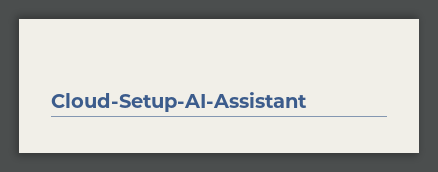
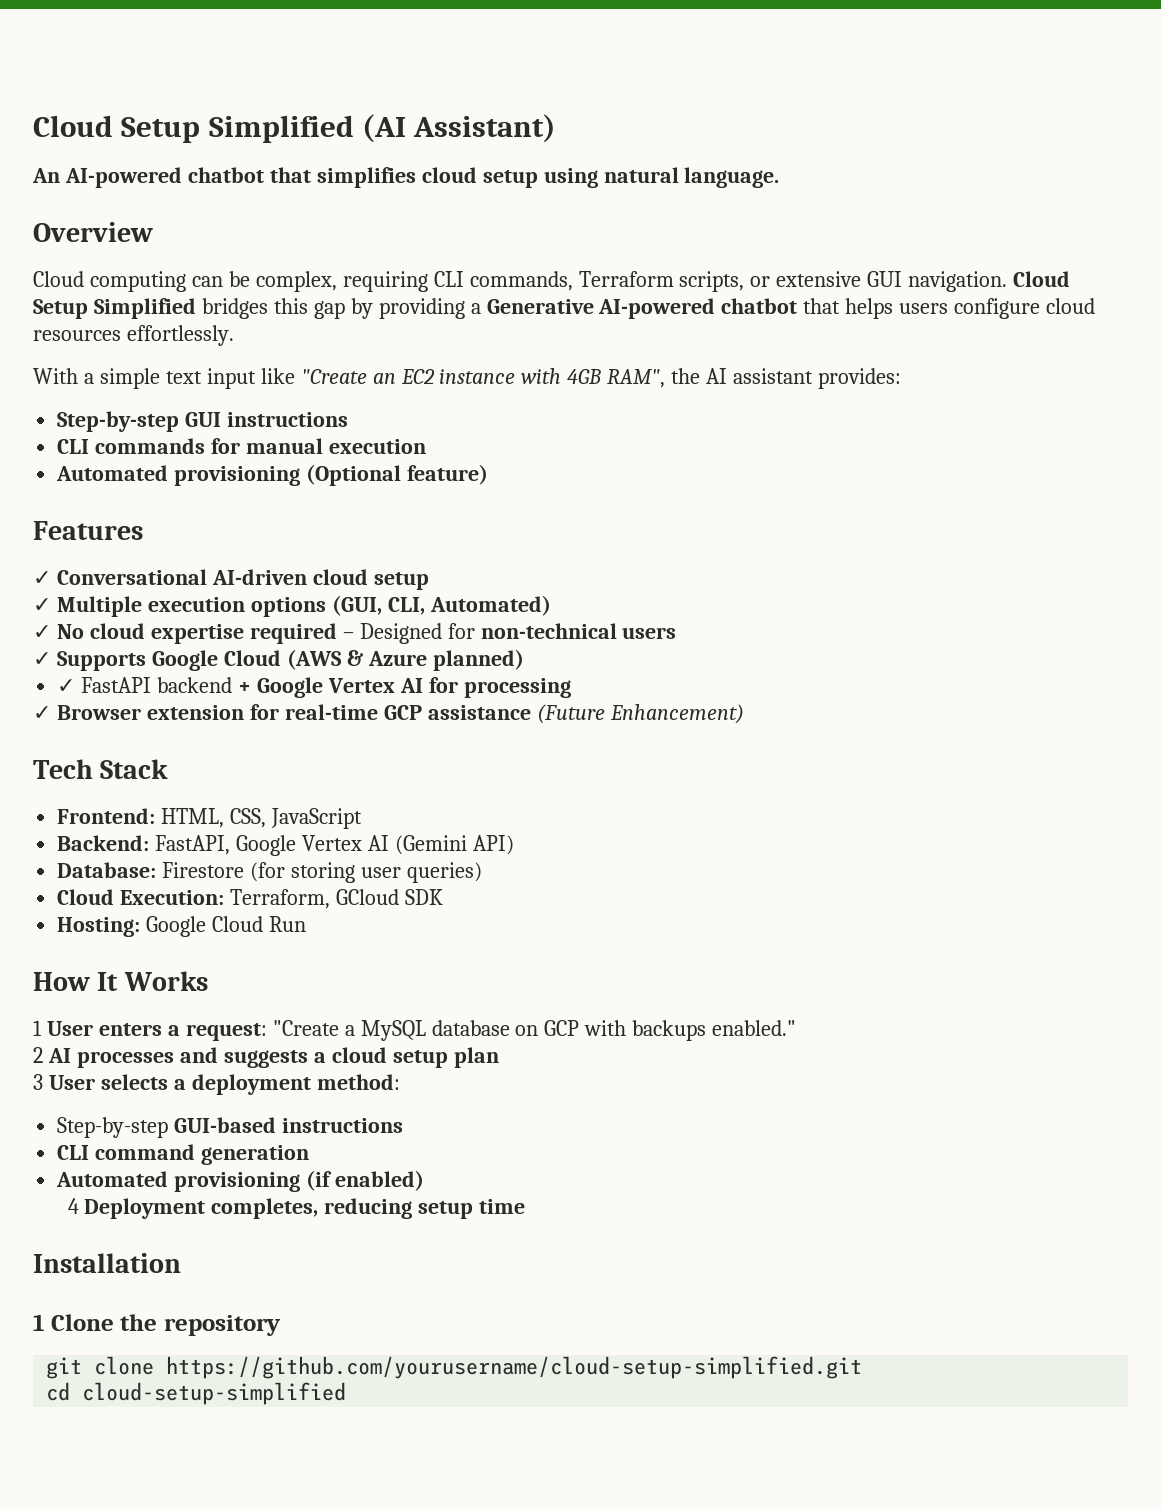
- Cloud-Setup-AI-Assistant
+ Cloud Setup Simplified (AI Assistant)
+ An AI-powered chatbot that simplifies cloud setup using natural language.
+ Overview
+ Cloud computing can be complex, requiring CLI commands, Terraform scripts, or extensive GUI navigation. Cloud Setup Simplified bridges this gap by providing a Generative AI-powered chatbot that helps users configure cloud resources effortlessly.
+ With a simple text input like "Create an EC2 instance with 4GB RAM", the AI assistant provides:
+ Step-by-step GUI instructions
+ CLI commands for manual execution
+ Automated provisioning (Optional feature)
+ Features
+ ✓ Conversational AI-driven cloud setup
+ ✓ Multiple execution options (GUI, CLI, Automated)
+ ✓ No cloud expertise required – Designed for non-technical users
+ ✓ Supports Google Cloud (AWS & Azure planned)
+ ✓ FastAPI backend + Google Vertex AI for processing
+ ✓ Browser extension for real-time GCP assistance (Future Enhancement)
+ Tech Stack
+ Frontend: HTML, CSS, JavaScript
+ Backend: FastAPI, Google Vertex AI (Gemini API)
+ Database: Firestore (for storing user queries)
+ Cloud Execution: Terraform, GCloud SDK
+ Hosting: Google Cloud Run
+ How It Works
+ 1 User enters a request: "Create a MySQL database on GCP with backups enabled."
+ 2 AI processes and suggests a cloud setup plan
+ 3 User selects a deployment method:
+ Step-by-step GUI-based instructions
+ CLI command generation
+ Automated provisioning (if enabled)
+ 4 Deployment completes, reducing setup time
+ Installation
+ 1 Clone the repository
+ git clone https://github.com/yourusername/cloud-setup-simplified.git
+ cd cloud-setup-simplified

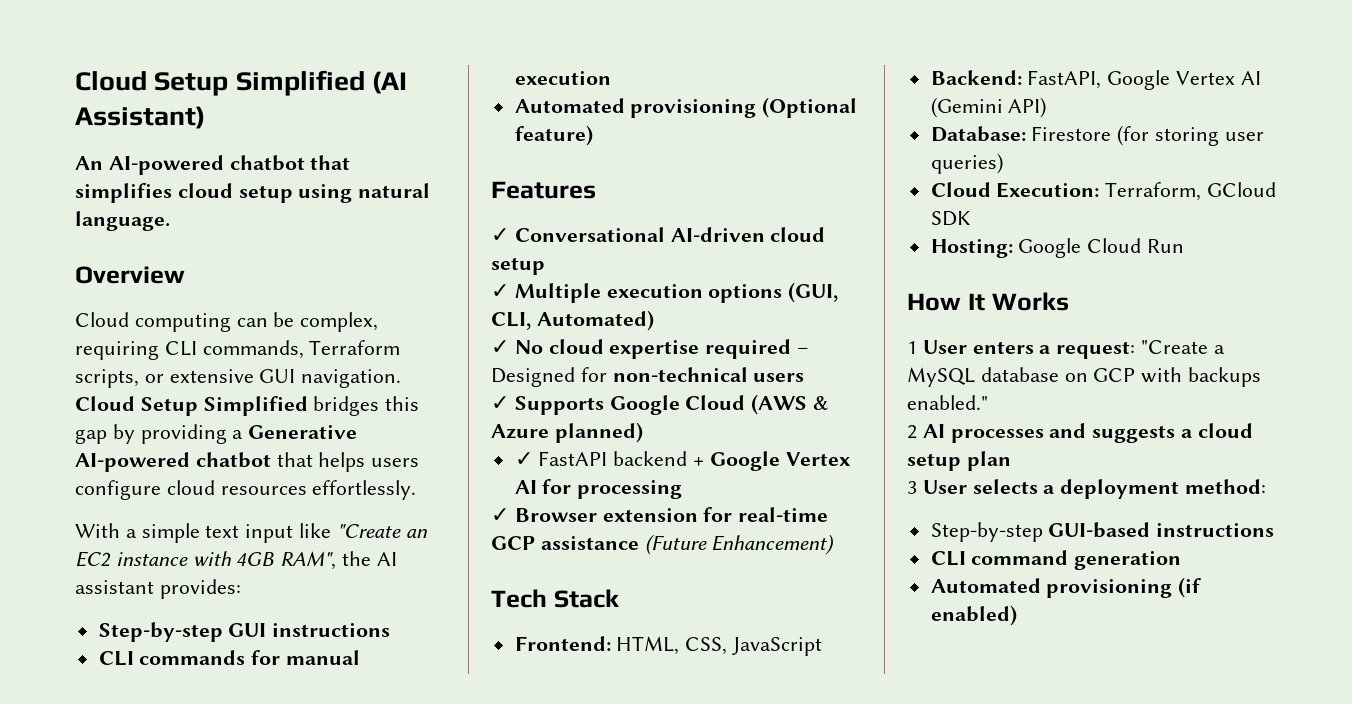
- 4 Deployment completes, reducing setup time
- Installation
- 1 Clone the repository
- git clone https://github.com/yourusername/cloud-setup-simplified.git
- cd cloud-setup-simplified

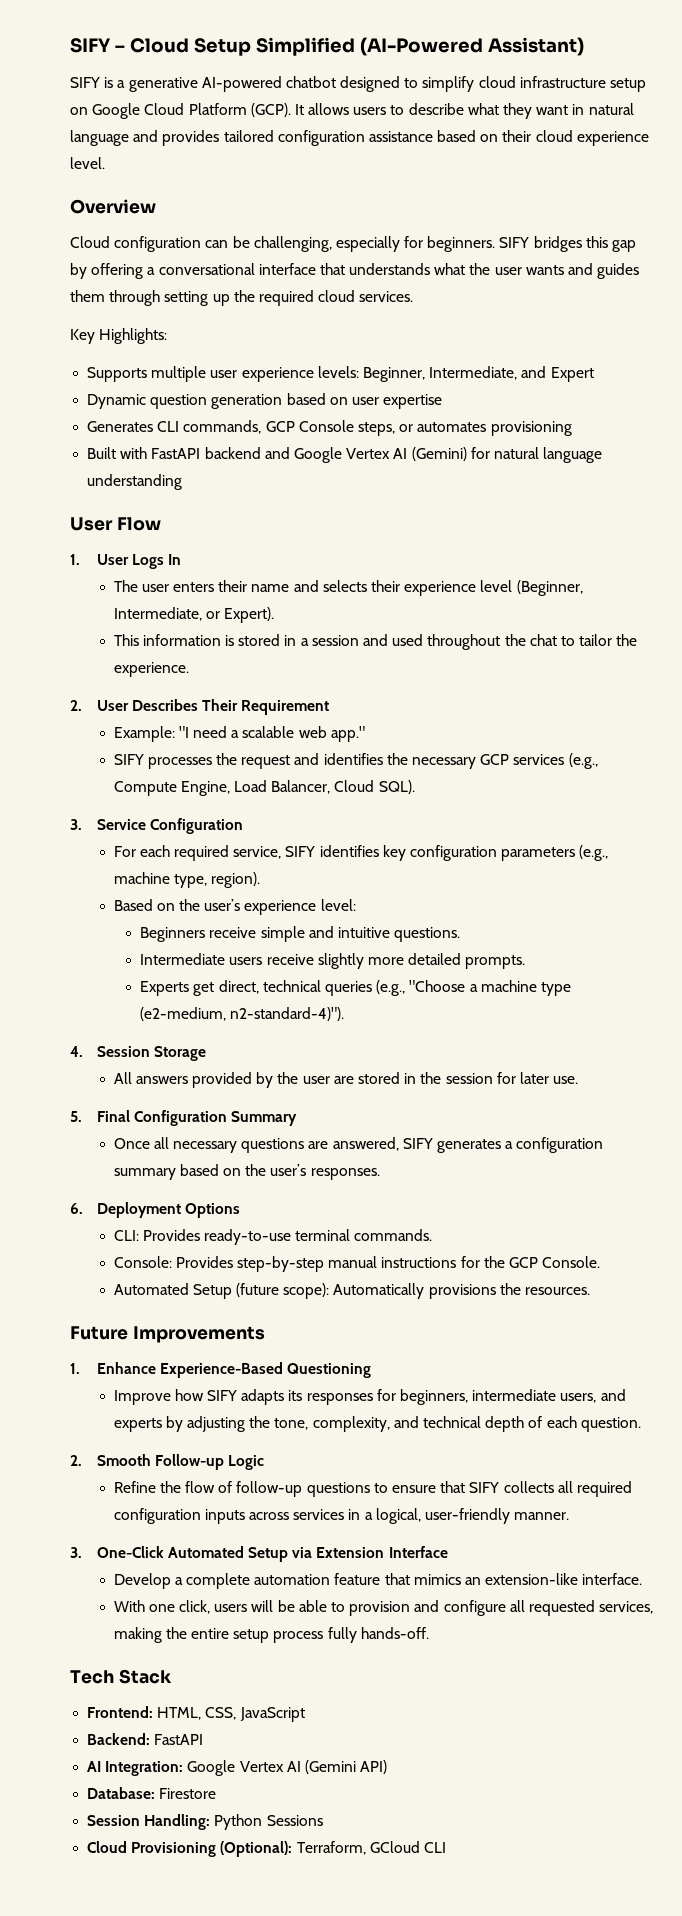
- Cloud Setup Simplified (AI Assistant)
+ SIFY – Cloud Setup Simplified (AI-Powered Assistant)
- An AI-powered chatbot that simplifies cloud setup using natural language.
+ SIFY is a generative AI-powered chatbot designed to simplify cloud infrastructure setup on Google Cloud Platform (GCP). It allows users to describe what they want in natural language and provides tailored configuration assistance based on their cloud experience level.
- Cloud computing can be complex, requiring CLI commands, Terraform scripts, or extensive GUI navigation. Cloud Setup Simplified bridges this gap by providing a Generative AI-powered chatbot that helps users configure cloud resources effortlessly.
- With a simple text input like "Create an EC2 instance with 4GB RAM", the AI assistant provides:
- Step-by-step GUI instructions
- CLI commands for manual execution
- Automated provisioning (Optional feature)
- Features
- ✓ Conversational AI-driven cloud setup
- ✓ Multiple execution options (GUI, CLI, Automated)
- ✓ No cloud expertise required – Designed for non-technical users
- ✓ Supports Google Cloud (AWS & Azure planned)
- ✓ FastAPI backend + Google Vertex AI for processing
- ✓ Browser extension for real-time GCP assistance (Future Enhancement)
+ Cloud configuration can be challenging, especially for beginners. SIFY bridges this gap by offering a conversational interface that understands what the user wants and guides them through setting up the required cloud services.
+ Key Highlights:
+ Supports multiple user experience levels: Beginner, Intermediate, and Expert
+ Dynamic question generation based on user expertise
+ Generates CLI commands, GCP Console steps, or automates provisioning
+ Built with FastAPI backend and Google Vertex AI (Gemini) for natural language understanding
+ User Flow
+ 1. User Logs In
+ The user enters their name and selects their experience level (Beginner, Intermediate, or Expert).
+ This information is stored in a session and used throughout the chat to tailor the experience.
+ 2. User Describes Their Requirement
+ Example: "I need a scalable web app."
+ SIFY processes the request and identifies the necessary GCP services (e.g., Compute Engine, Load Balancer, Cloud SQL).
+ 3. Service Configuration
+ For each required service, SIFY identifies key configuration parameters (e.g., machine type, region).
+ Based on the user’s experience level:
+ Beginners receive simple and intuitive questions.
+ Intermediate users receive slightly more detailed prompts.
+ Experts get direct, technical queries (e.g., "Choose a machine type (e2-medium, n2-standard-4)").
+ 4. Session Storage
+ All answers provided by the user are stored in the session for later use.
+ 5. Final Configuration Summary
+ Once all necessary questions are answered, SIFY generates a configuration summary based on the user’s responses.
+ 6. Deployment Options
+ CLI: Provides ready-to-use terminal commands.
+ Console: Provides step-by-step manual instructions for the GCP Console.
+ Automated Setup (future scope): Automatically provisions the resources.
+ Future Improvements
+ 1. Enhance Experience-Based Questioning
+ Improve how SIFY adapts its responses for beginners, intermediate users, and experts by adjusting the tone, complexity, and technical depth of each question.
+ 2. Smooth Follow-up Logic
+ Refine the flow of follow-up questions to ensure that SIFY collects all required configuration inputs across services in a logical, user-friendly manner.
+ 3. One-Click Automated Setup via Extension Interface
+ Develop a complete automation feature that mimics an extension-like interface.
+ With one click, users will be able to provision and configure all requested services, making the entire setup process fully hands-off.
- Backend: FastAPI, Google Vertex AI (Gemini API)
+ Backend: FastAPI
+ AI Integration: Google Vertex AI (Gemini API)
- Database: Firestore (for storing user queries)
- Cloud Execution: Terraform, GCloud SDK
- Hosting: Google Cloud Run
- How It Works
- 1 User enters a request: "Create a MySQL database on GCP with backups enabled."
- 2 AI processes and suggests a cloud setup plan
- 3 User selects a deployment method:
- Step-by-step GUI-based instructions
- CLI command generation
- Automated provisioning (if enabled)
+ Database: Firestore
+ Session Handling: Python Sessions
+ Cloud Provisioning (Optional): Terraform, GCloud CLI

